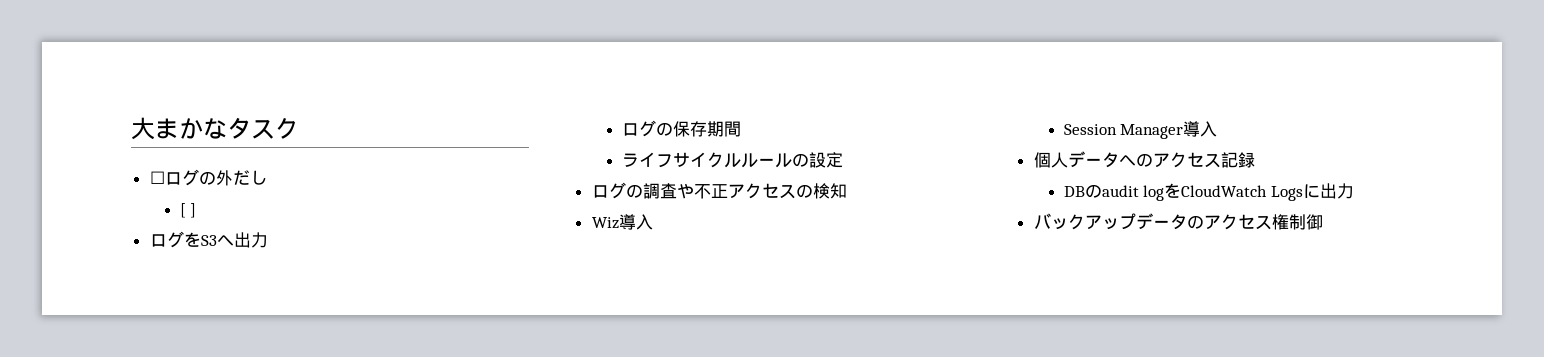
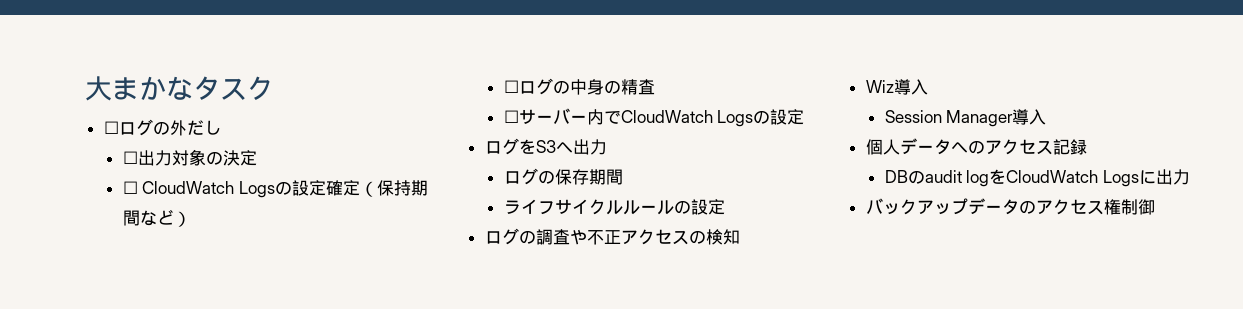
- [ ]
+ ☐出力対象の決定
+ ☐ CloudWatch Logsの設定確定（保持期間など）
+ ☐ログの中身の精査
+ ☐サーバー内でCloudWatch Logsの設定

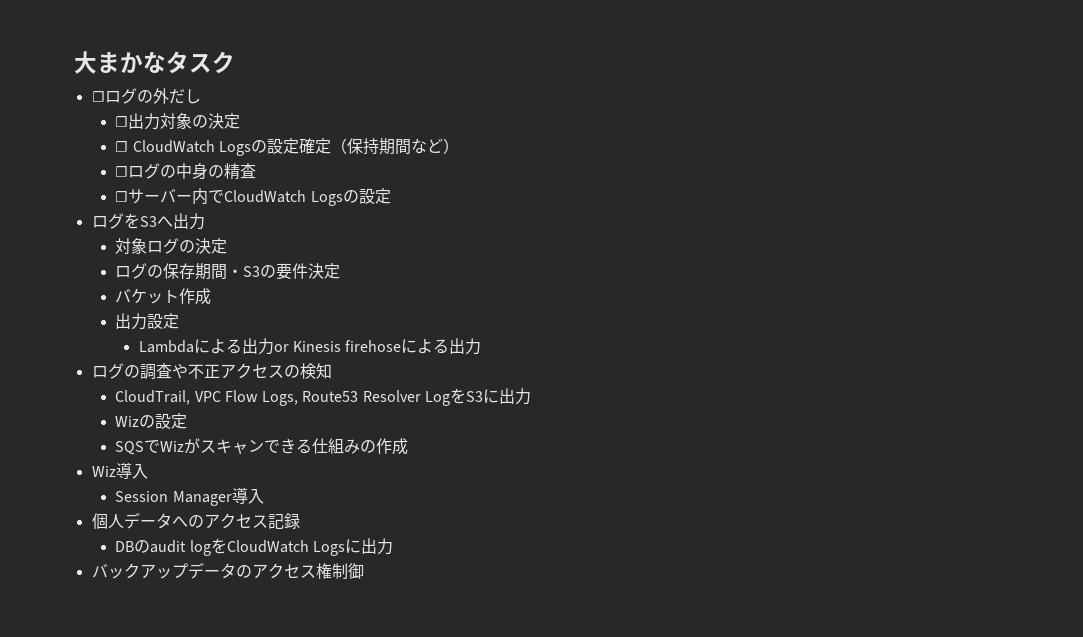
+ 対象ログの決定
- ログの保存期間
- ライフサイクルルールの設定
+ ログの保存期間・S3の要件決定
+ バケット作成
+ 出力設定
+ Lambdaによる出力or Kinesis firehoseによる出力
+ CloudTrail, VPC Flow Logs, Route53 Resolver LogをS3に出力
+ Wizの設定
+ SQSでWizがスキャンできる仕組みの作成

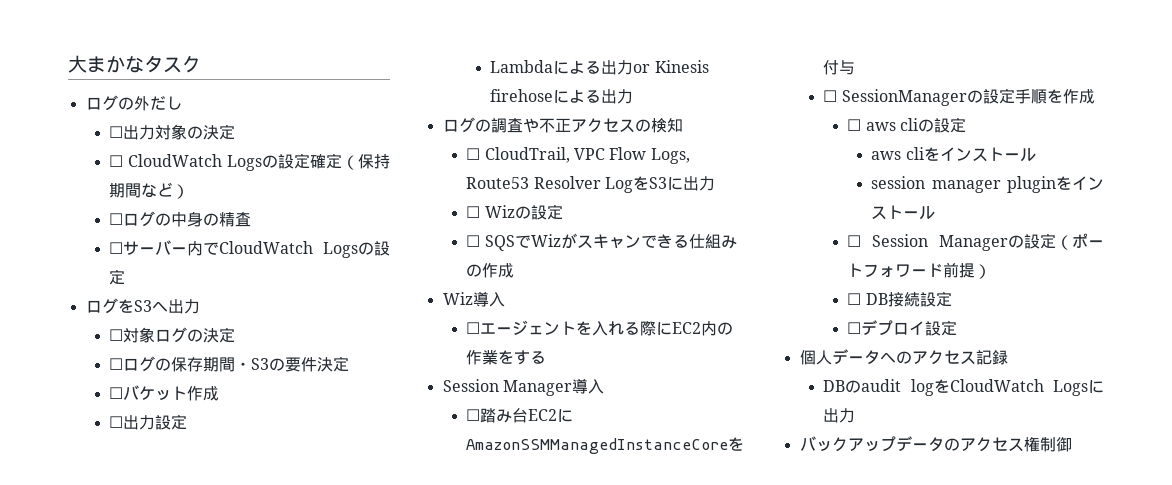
- ☐ログの外だし
+ ログの外だし
- 対象ログの決定
+ ☐対象ログの決定
- ログの保存期間・S3の要件決定
+ ☐ログの保存期間・S3の要件決定
- バケット作成
+ ☐バケット作成
- 出力設定
+ ☐出力設定
- CloudTrail, VPC Flow Logs, Route53 Resolver LogをS3に出力
+ ☐ CloudTrail, VPC Flow Logs, Route53 Resolver LogをS3に出力
- Wizの設定
+ ☐ Wizの設定
- SQSでWizがスキャンできる仕組みの作成
+ ☐ SQSでWizがスキャンできる仕組みの作成
+ ☐エージェントを入れる際にEC2内の作業をする
  Session Manager導入
+ ☐踏み台EC2にAmazonSSMManagedInstanceCoreを付与
+ ☐ SessionManagerの設定手順を作成
+ ☐ aws cliの設定
+ aws cliをインストール
+ session manager pluginをインストール
+ ☐ Session Managerの設定（ポートフォワード前提）
+ ☐ DB接続設定
+ ☐デプロイ設定

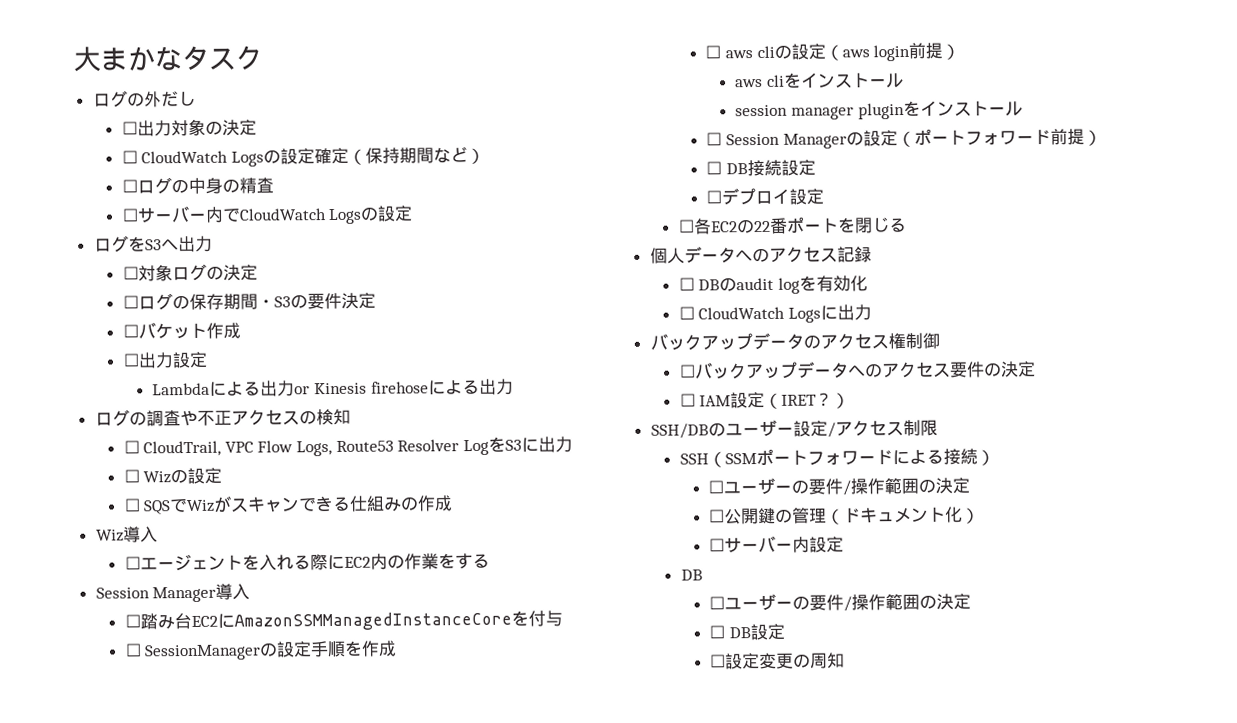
- ☐ aws cliの設定
+ ☐ aws cliの設定（aws login前提）
+ ☐各EC2の22番ポートを閉じる
- DBのaudit logをCloudWatch Logsに出力
+ ☐ DBのaudit logを有効化
+ ☐ CloudWatch Logsに出力
+ ☐バックアップデータへのアクセス要件の決定
+ ☐ IAM設定（IRET？）
+ SSH/DBのユーザー設定/アクセス制限
+ SSH（SSMポートフォワードによる接続）
+ ☐ユーザーの要件/操作範囲の決定
+ ☐公開鍵の管理（ドキュメント化）
+ ☐サーバー内設定
+ DB
+ ☐ユーザーの要件/操作範囲の決定
+ ☐ DB設定
+ ☐設定変更の周知

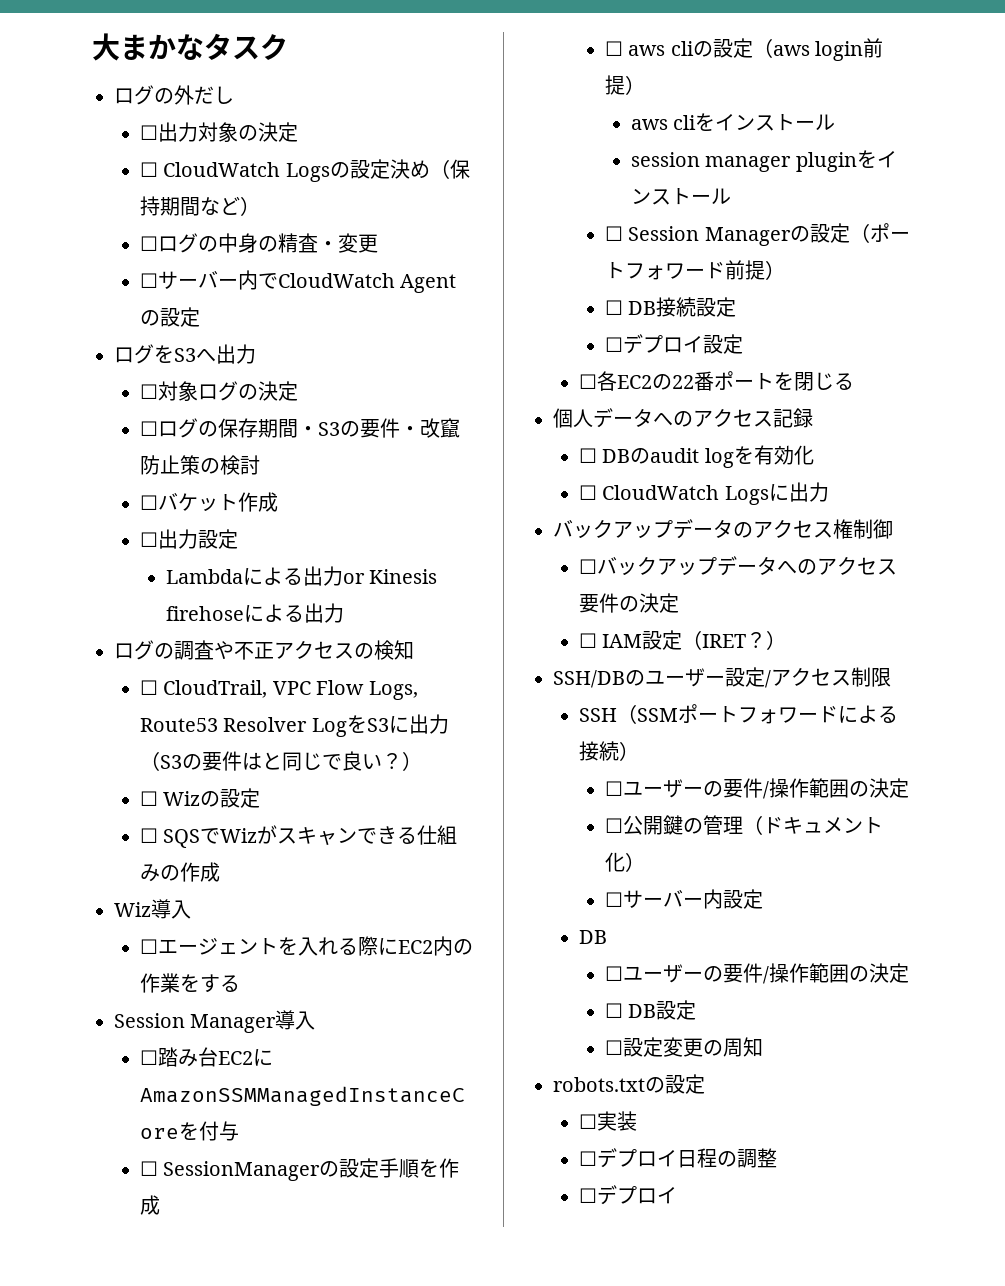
- ☐ CloudWatch Logsの設定確定（保持期間など）
+ ☐ CloudWatch Logsの設定決め（保持期間など）
- ☐ログの中身の精査
+ ☐ログの中身の精査・変更
- ☐サーバー内でCloudWatch Logsの設定
+ ☐サーバー内でCloudWatch Agentの設定
- ☐ログの保存期間・S3の要件決定
+ ☐ログの保存期間・S3の要件・改竄防止策の検討
- ☐ CloudTrail, VPC Flow Logs, Route53 Resolver LogをS3に出力
+ ☐ CloudTrail, VPC Flow Logs, Route53 Resolver LogをS3に出力（S3の要件はと同じで良い？）
+ robots.txtの設定
+ ☐実装
+ ☐デプロイ日程の調整
+ ☐デプロイ

